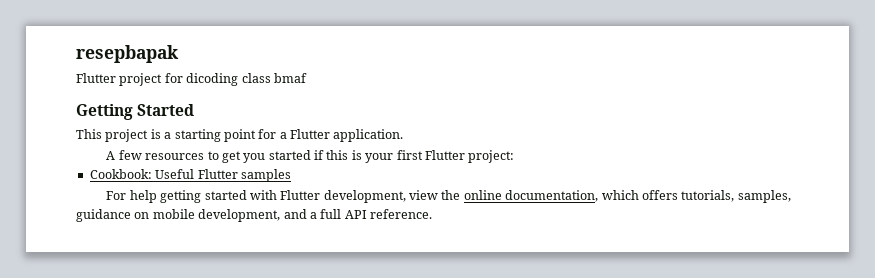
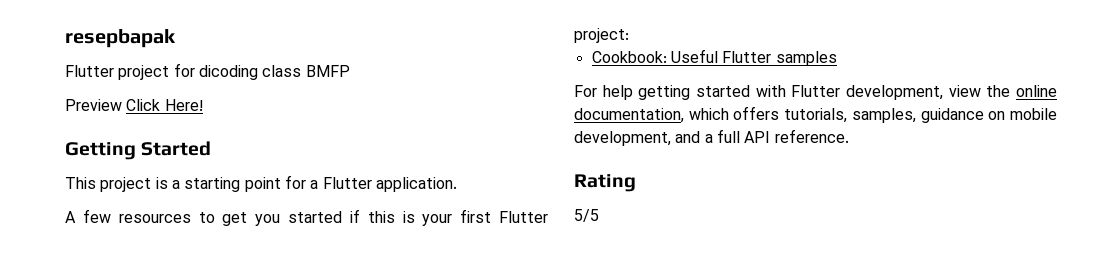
- Flutter project for dicoding class bmaf
+ Flutter project for dicoding class BMFP
+ Preview Click Here!
+ Rating
+ 5/5

